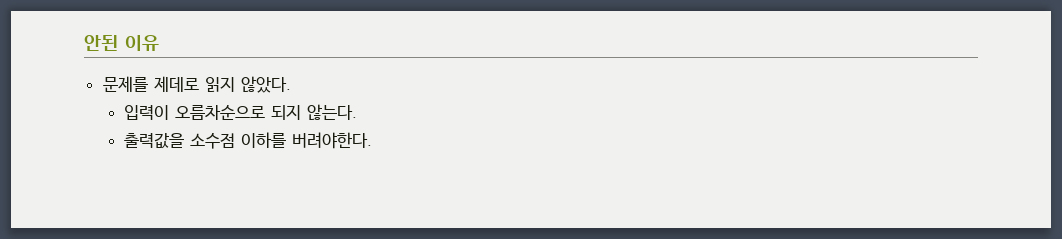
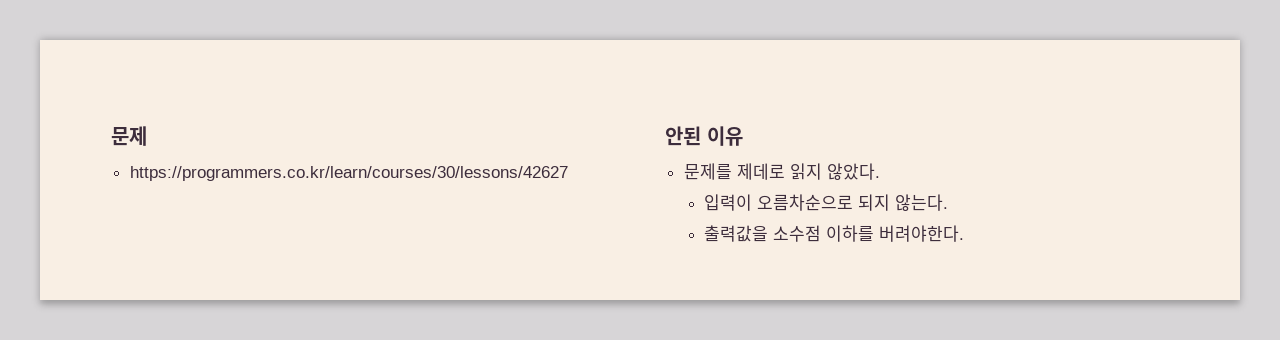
+ 문제
+ https://programmers.co.kr/learn/courses/30/lessons/42627

